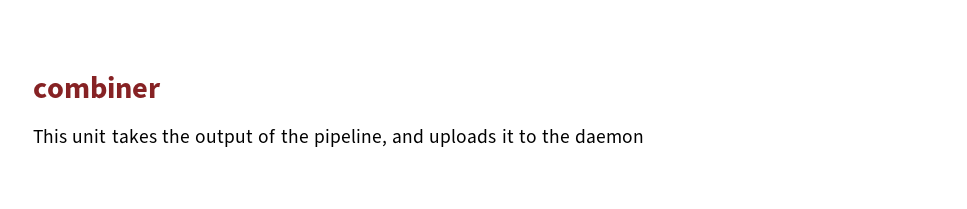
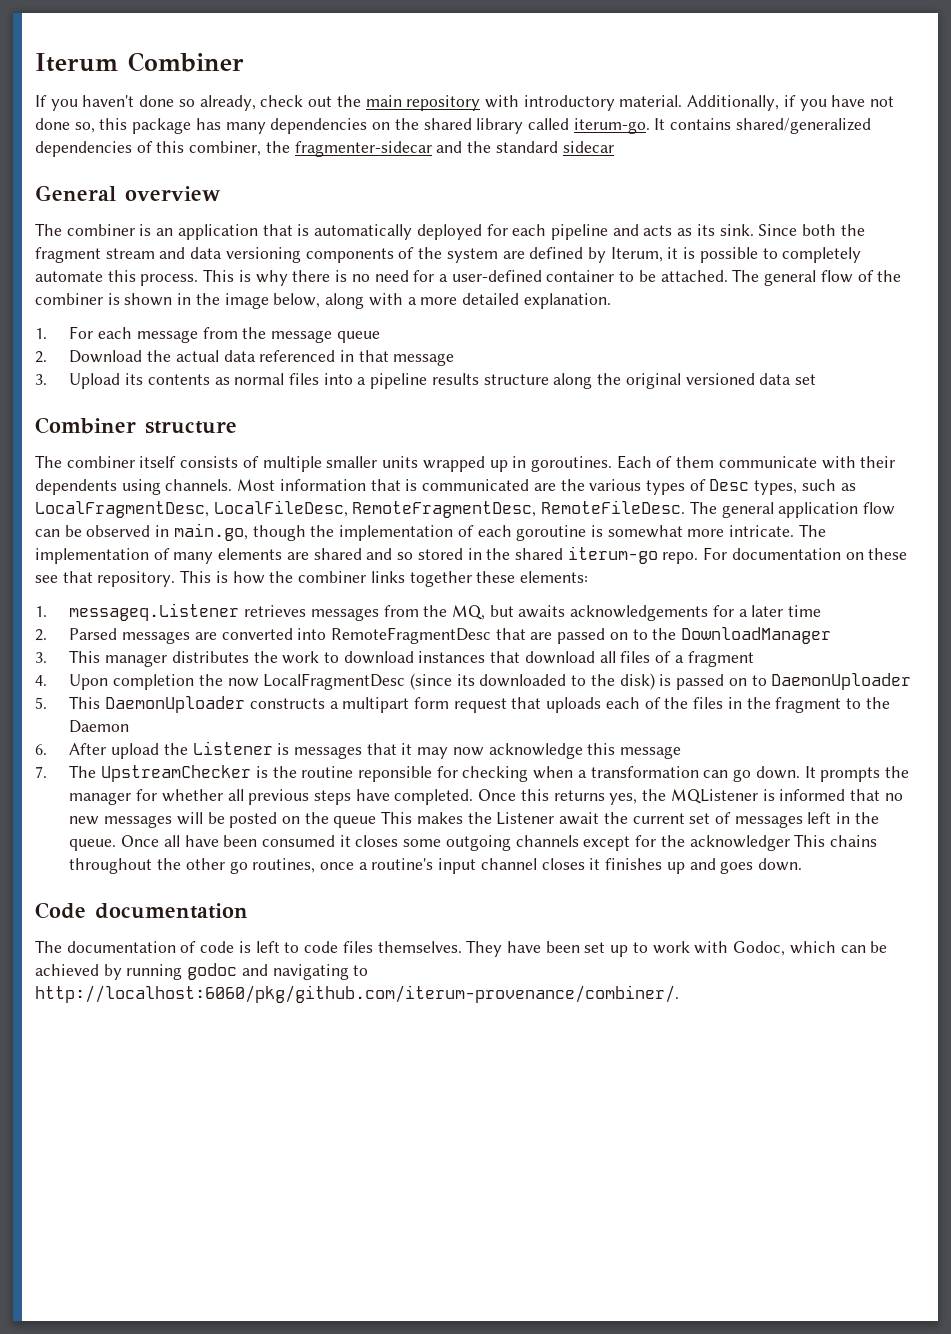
- combiner
- This unit takes the output of the pipeline, and uploads it to the daemon
+ Iterum Combiner
+ If you haven't done so already, check out the main repository with introductory material. Additionally, if you have not done so, this package has many dependencies on the shared library called iterum-go. It contains shared/generalized dependencies of this combiner, the fragmenter-sidecar and the standard sidecar
+ General overview
+ The combiner is an application that is automatically deployed for each pipeline and acts as its sink. Since both the fragment stream and data versioning components of the system are defined by Iterum, it is possible to completely automate this process. This is why there is no need for a user-defined container to be attached. The general flow of the combiner is shown in the image below, along with a more detailed explanation.
+ 1. For each message from the message queue
+ 2. Download the actual data referenced in that message
+ 3. Upload its contents as normal files into a pipeline results structure along the original versioned data set
+ Combiner structure
+ The combiner itself consists of multiple smaller units wrapped up in goroutines. Each of them communicate with their dependents using channels. Most information that is communicated are the various types of Desc types, such as LocalFragmentDesc, LocalFileDesc, RemoteFragmentDesc, RemoteFileDesc. The general application flow can be observed in main.go, though the implementation of each goroutine is somewhat more intricate. The implementation of many elements are shared and so stored in the shared iterum-go repo. For documentation on these see that repository. This is how the combiner links together these elements:
+ 1. messageq.Listener retrieves messages from the MQ, but awaits acknowledgements for a later time
+ 2. Parsed messages are converted into RemoteFragmentDesc that are passed on to the DownloadManager
+ 3. This manager distributes the work to download instances that download all files of a fragment
+ 4. Upon completion the now LocalFragmentDesc (since its downloaded to the disk) is passed on to DaemonUploader
+ 5. This DaemonUploader constructs a multipart form request that uploads each of the files in the fragment to the Daemon
+ 6. After upload the Listener is messages that it may now acknowledge this message
+ 7. The UpstreamChecker is the routine reponsible for checking when a transformation can go down. It prompts the manager for whether all previous steps have completed. Once this returns yes, the MQListener is informed that no new messages will be posted on the queue This makes the Listener await the current set of messages left in the queue. Once all have been consumed it closes some outgoing channels except for the acknowledger This chains throughout the other go routines, once a routine's input channel closes it finishes up and goes down.
+ Code documentation
+ The documentation of code is left to code files themselves. They have been set up to work with Godoc, which can be achieved by running godoc and navigating to http://localhost:6060/pkg/github.com/iterum-provenance/combiner/.

